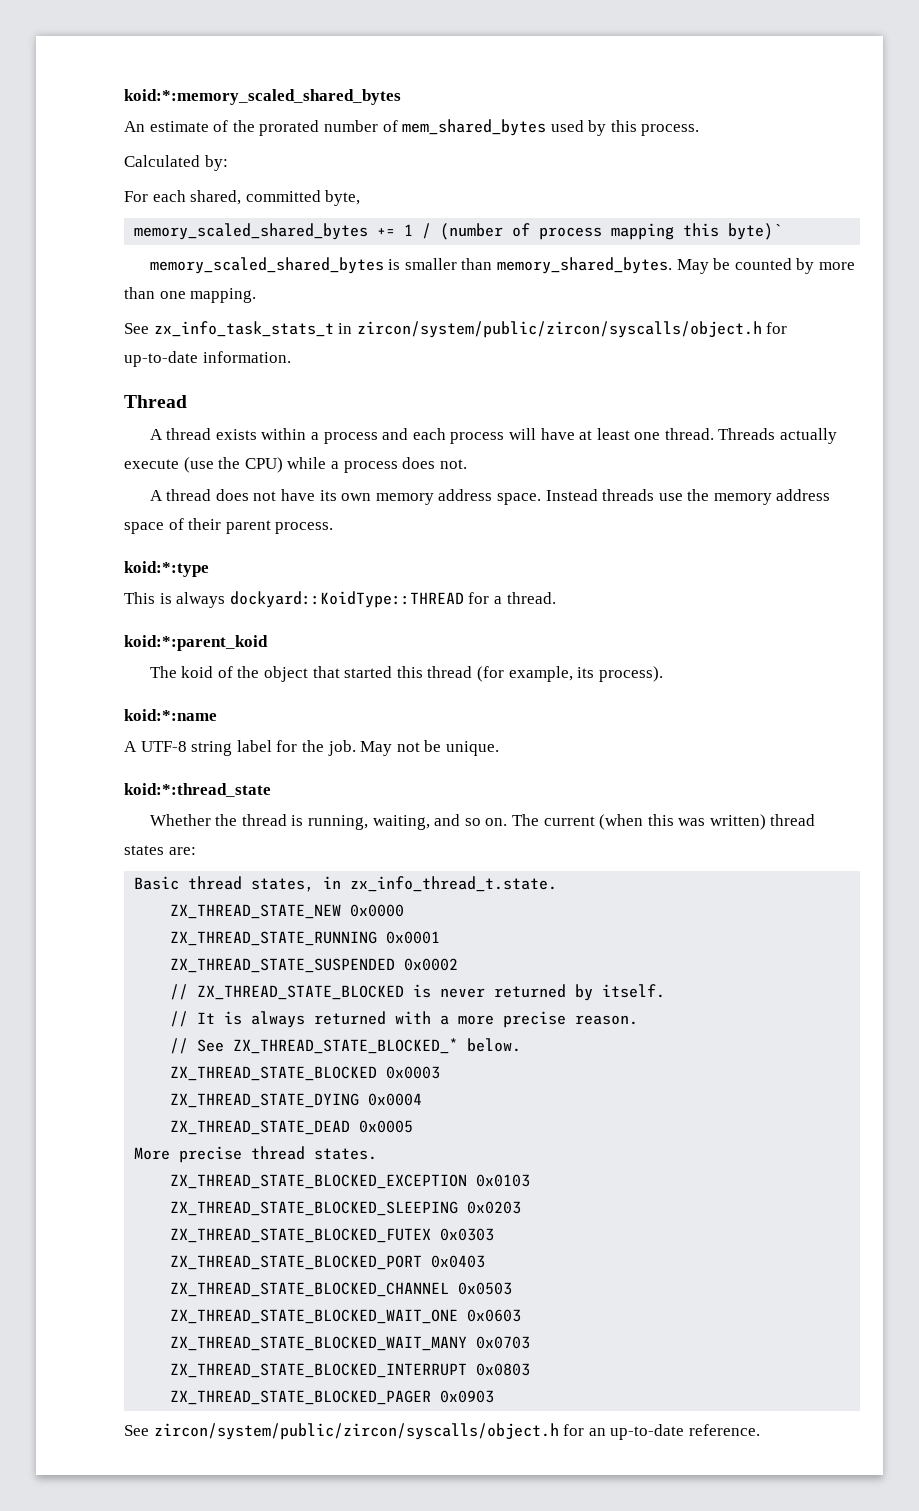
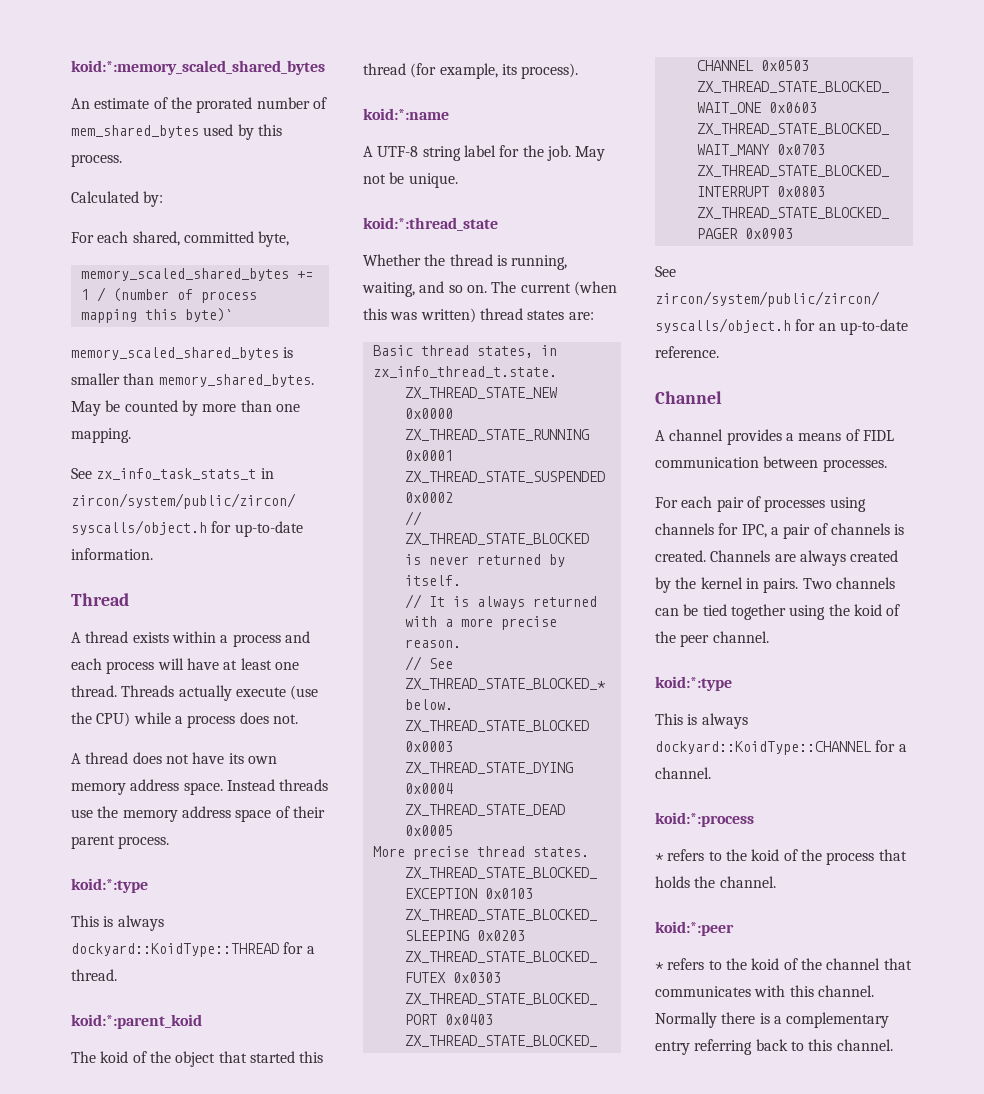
+ Channel
+ A channel provides a means of FIDL communication between processes.
+ For each pair of processes using channels for IPC, a pair of channels is created. Channels are always created by the kernel in pairs. Two channels can be tied together using the koid of the peer channel.
+ koid:*:type
+ This is always dockyard::KoidType::CHANNEL for a channel.
+ koid:*:process
+ * refers to the koid of the process that holds the channel.
+ koid:*:peer
+ * refers to the koid of the channel that communicates with this channel. Normally there is a complementary entry referring back to this channel.

